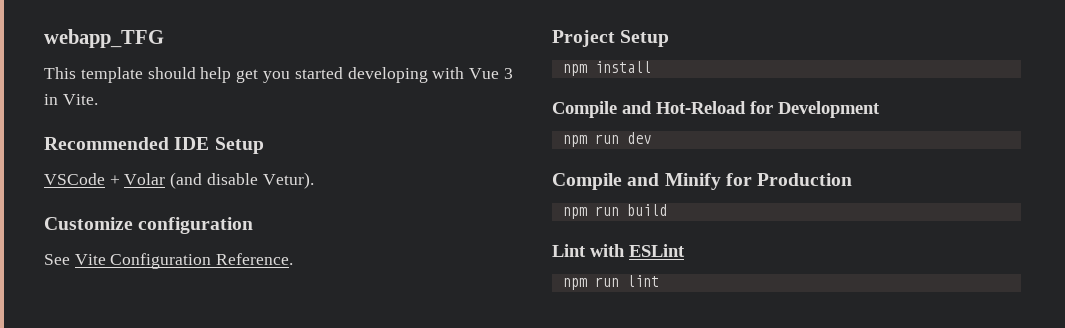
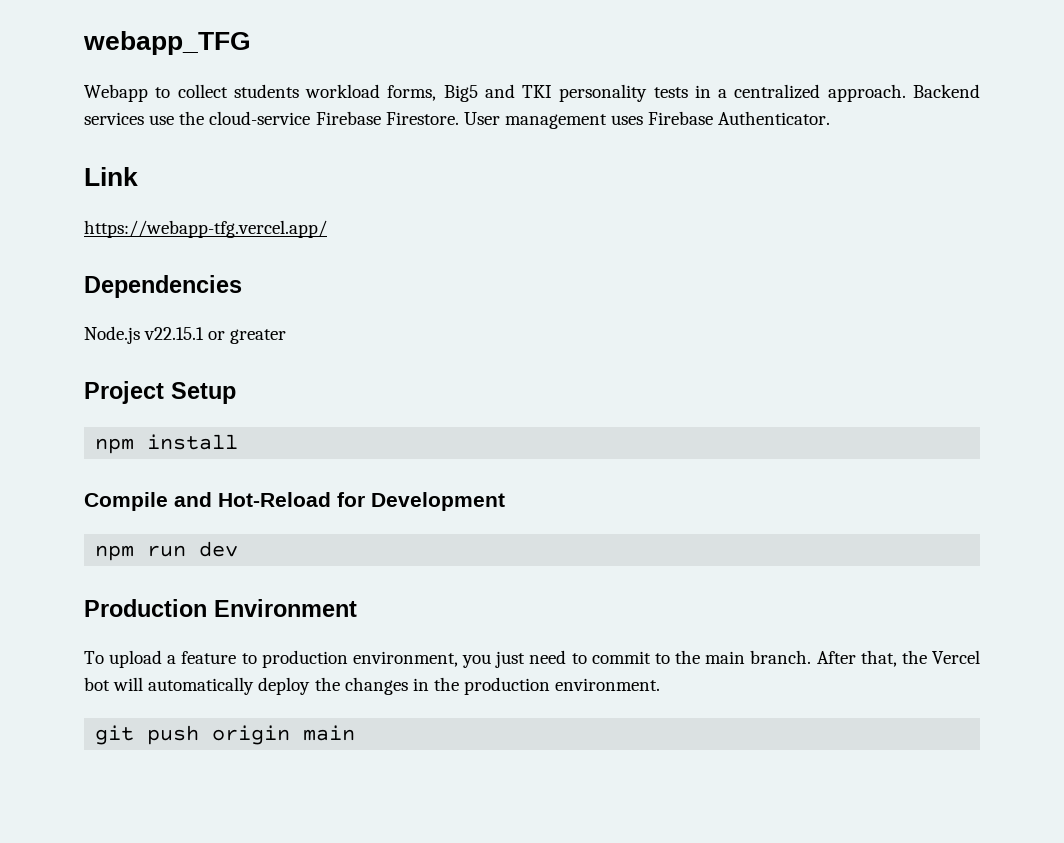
- This template should help get you started developing with Vue 3 in Vite.
- Recommended IDE Setup
- VSCode + Volar (and disable Vetur).
- Customize configuration
- See Vite Configuration Reference.
+ Webapp to collect students workload forms, Big5 and TKI personality tests in a centralized approach. Backend services use the cloud-service Firebase Firestore. User management uses Firebase Authenticator.
+ Link
+ https://webapp-tfg.vercel.app/
+ Dependencies
+ Node.js v22.15.1 or greater
- Compile and Minify for Production
- npm run build
- Lint with ESLint
- npm run lint
+ Production Environment
+ To upload a feature to production environment, you just need to commit to the main branch. After that, the Vercel bot will automatically deploy the changes in the production environment.
+ git push origin main

